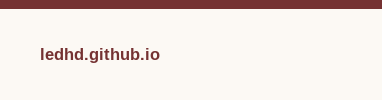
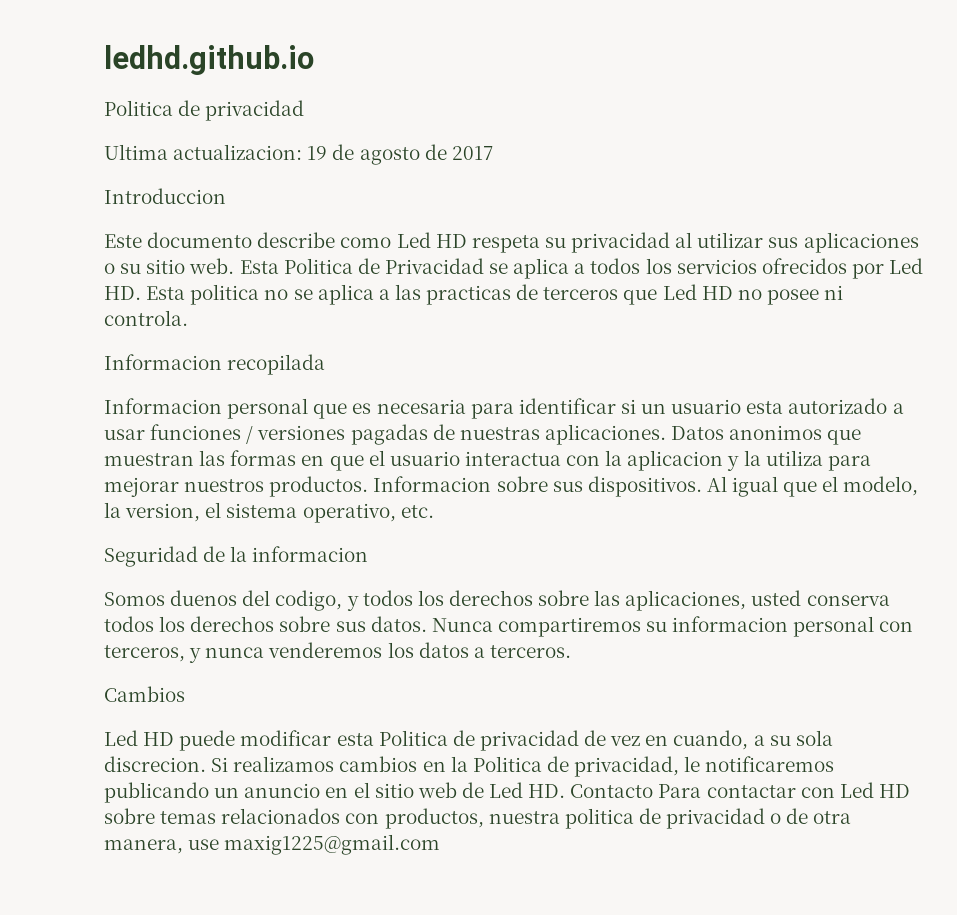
  ledhd.github.io
+ Politica de privacidad
+ Ultima actualizacion: 19 de agosto de 2017
+ Introduccion
+ Este documento describe como Led HD respeta su privacidad al utilizar sus aplicaciones o su sitio web. Esta Politica de Privacidad se aplica a todos los servicios ofrecidos por Led HD. Esta politica no se aplica a las practicas de terceros que Led HD no posee ni controla.
+ Informacion recopilada
+ Informacion personal que es necesaria para identificar si un usuario esta autorizado a usar funciones / versiones pagadas de nuestras aplicaciones. Datos anonimos que muestran las formas en que el usuario interactua con la aplicacion y la utiliza para mejorar nuestros productos. Informacion sobre sus dispositivos. Al igual que el modelo, la version, el sistema operativo, etc.
+ Seguridad de la informacion
+ Somos duenos del codigo, y todos los derechos sobre las aplicaciones, usted conserva todos los derechos sobre sus datos. Nunca compartiremos su informacion personal con terceros, y nunca venderemos los datos a terceros.
+ Cambios
+ Led HD puede modificar esta Politica de privacidad de vez en cuando, a su sola discrecion. Si realizamos cambios en la Politica de privacidad, le notificaremos publicando un anuncio en el sitio web de Led HD. Contacto Para contactar con Led HD sobre temas relacionados con productos, nuestra politica de privacidad o de otra manera, use maxig1225@gmail.com

